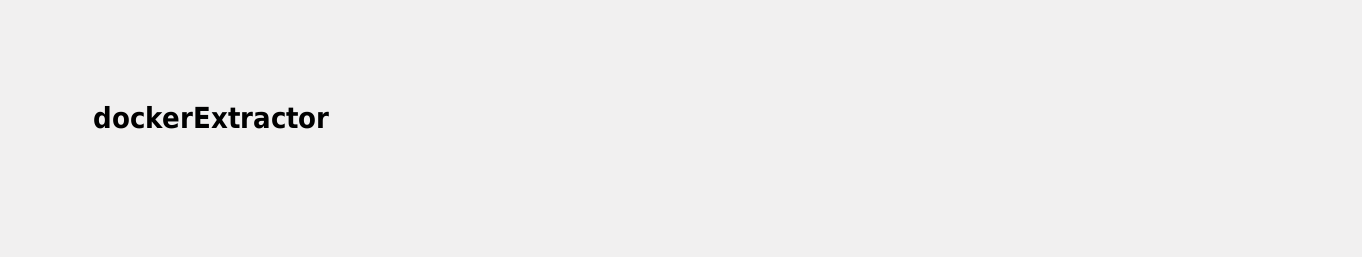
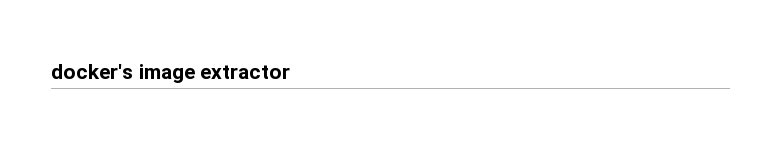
- dockerExtractor
+ docker's image extractor

